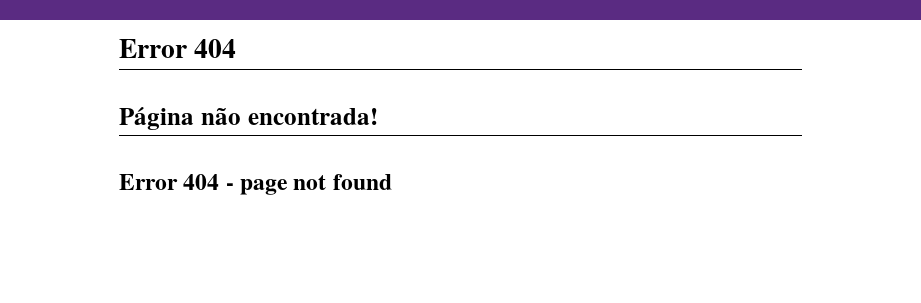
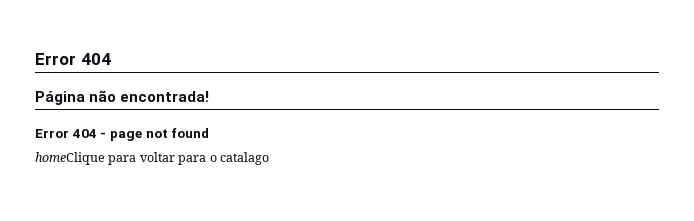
+ homeClique para voltar para o catalago

